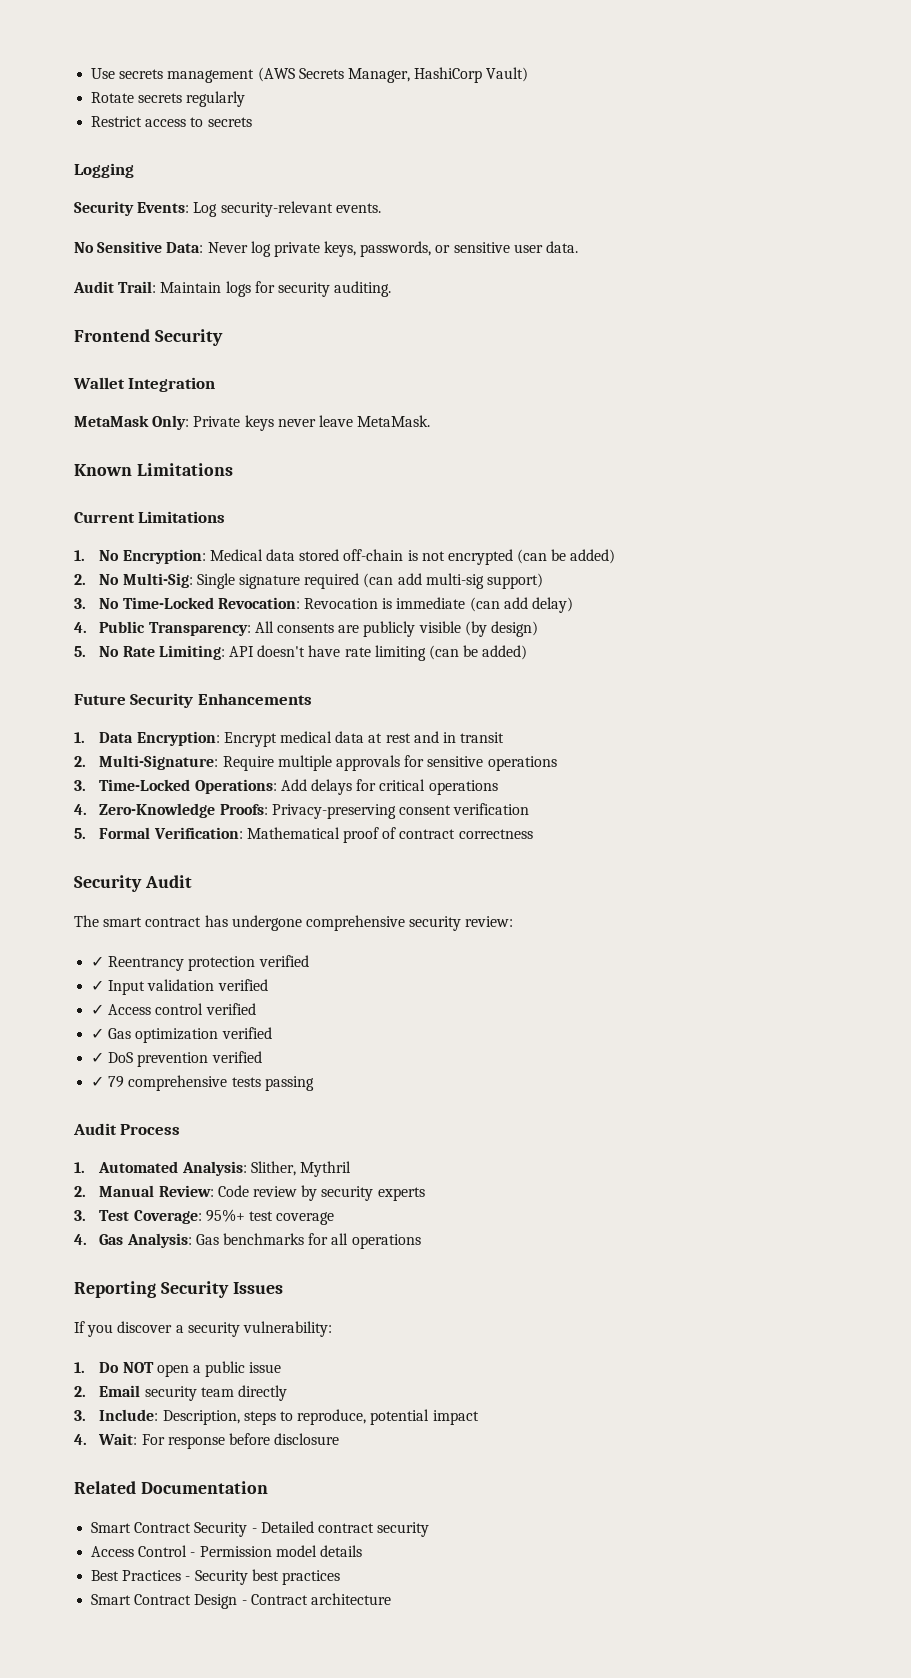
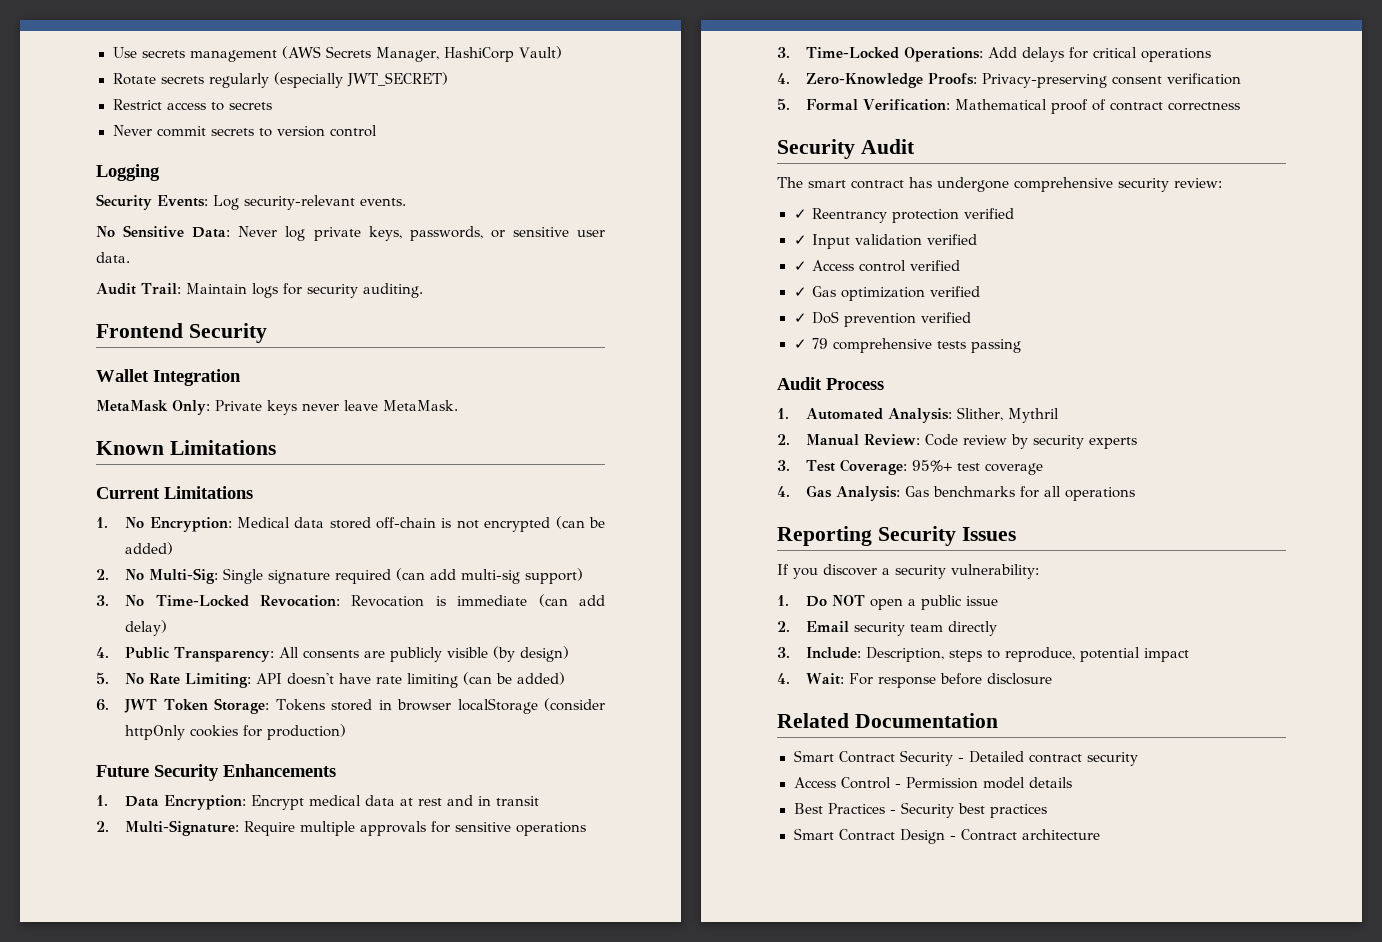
- Rotate secrets regularly
+ Rotate secrets regularly (especially JWT_SECRET)
+ Never commit secrets to version control
+ 6. JWT Token Storage: Tokens stored in browser localStorage (consider httpOnly cookies for production)

